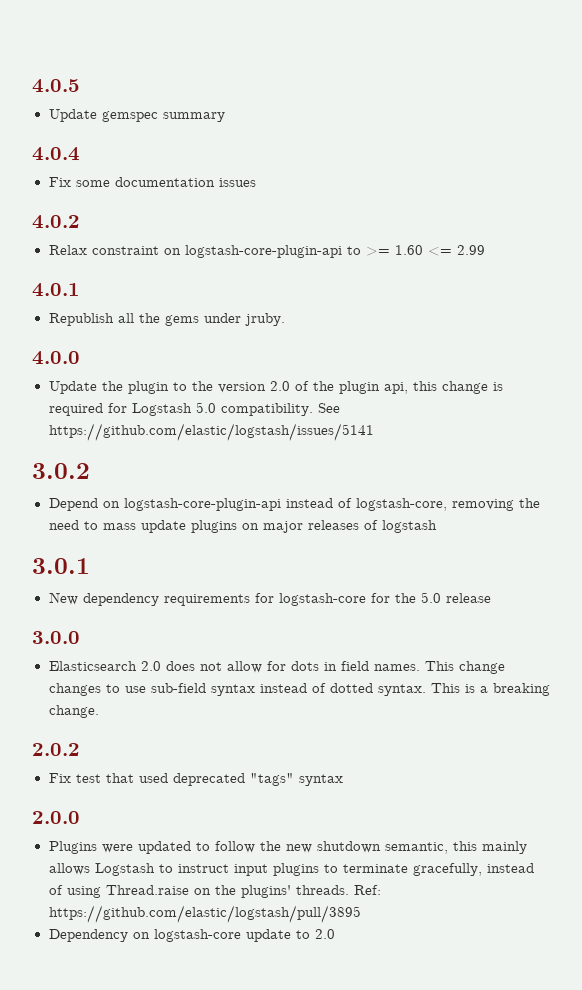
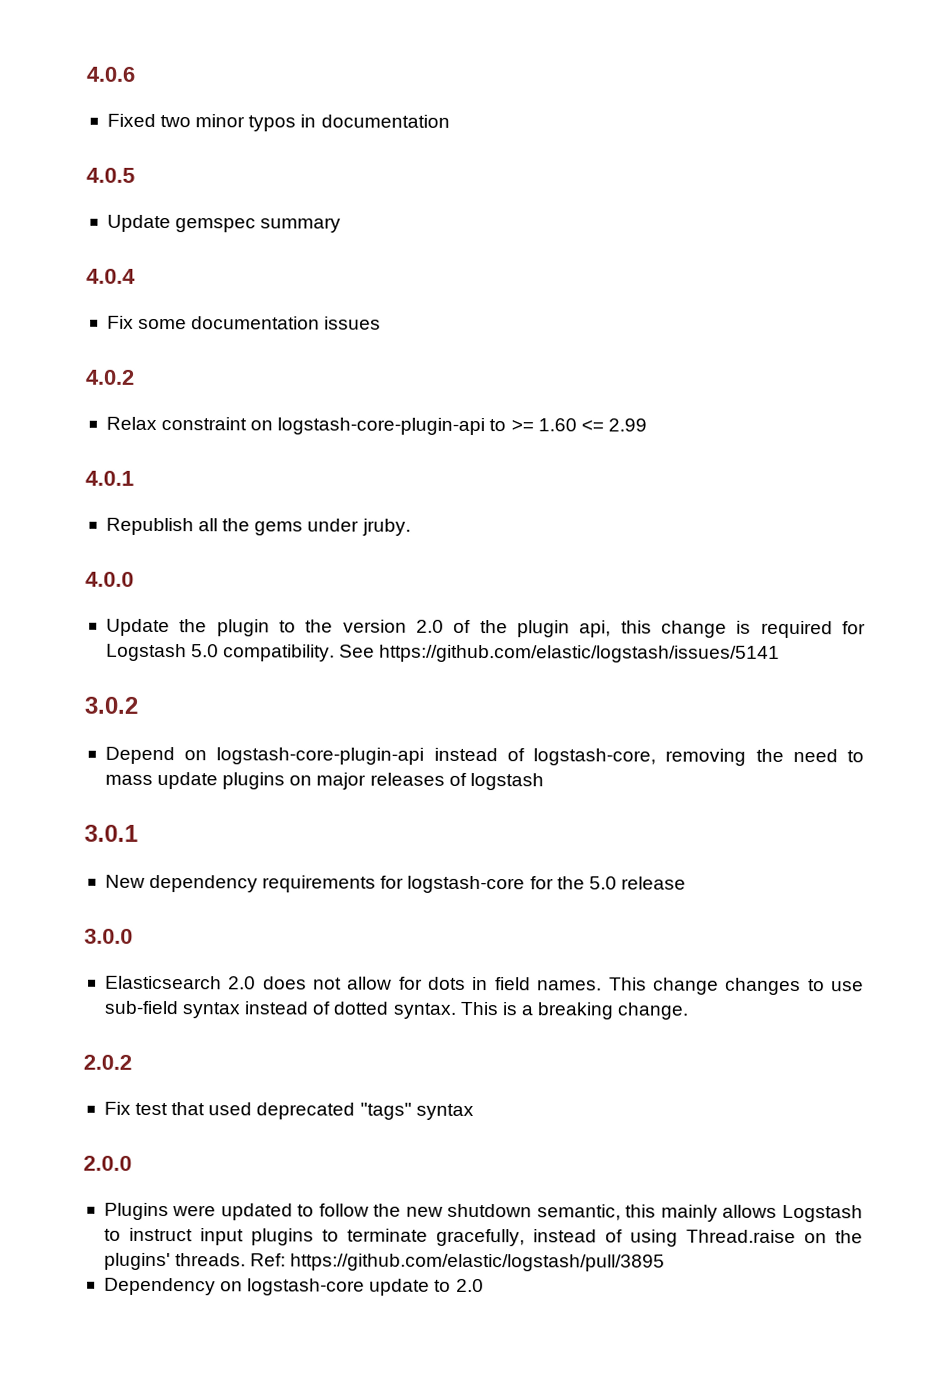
+ 4.0.6
+ Fixed two minor typos in documentation

